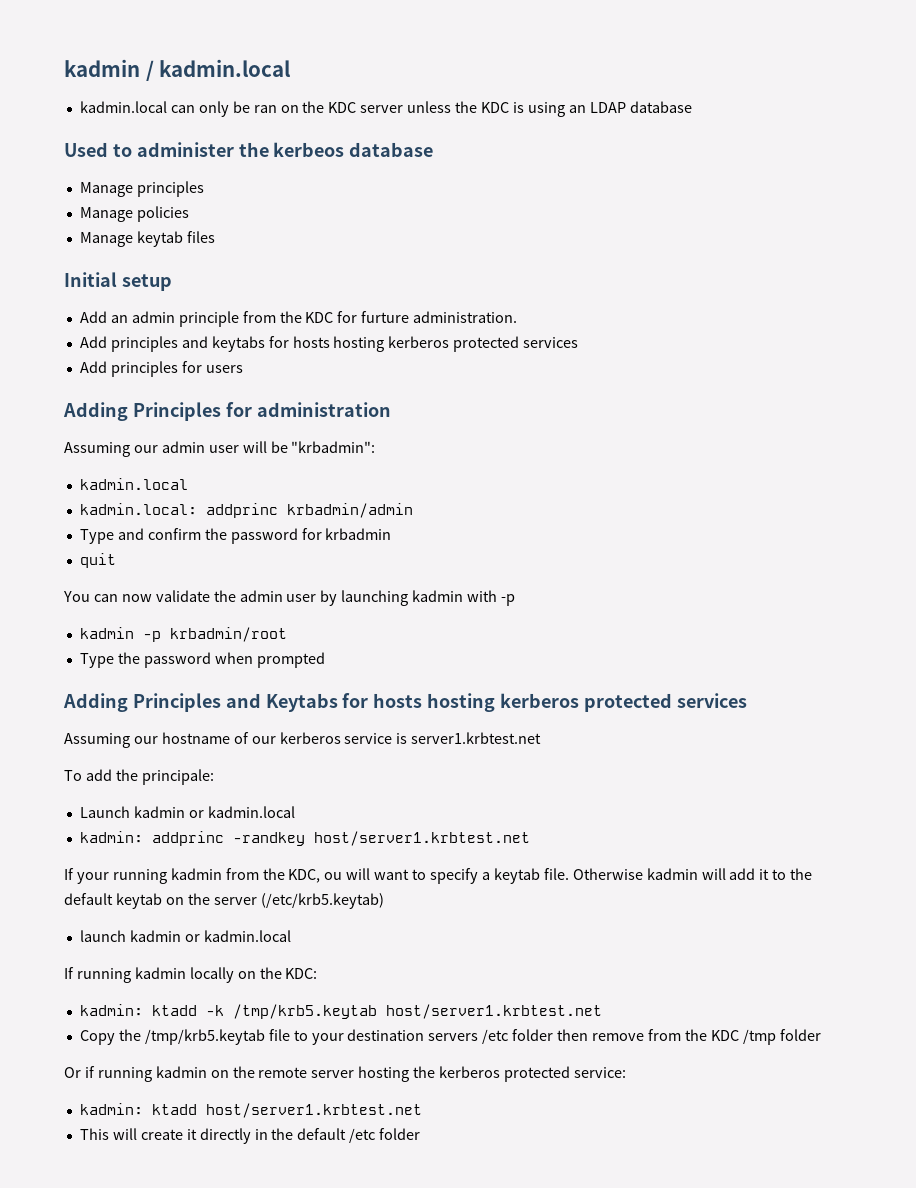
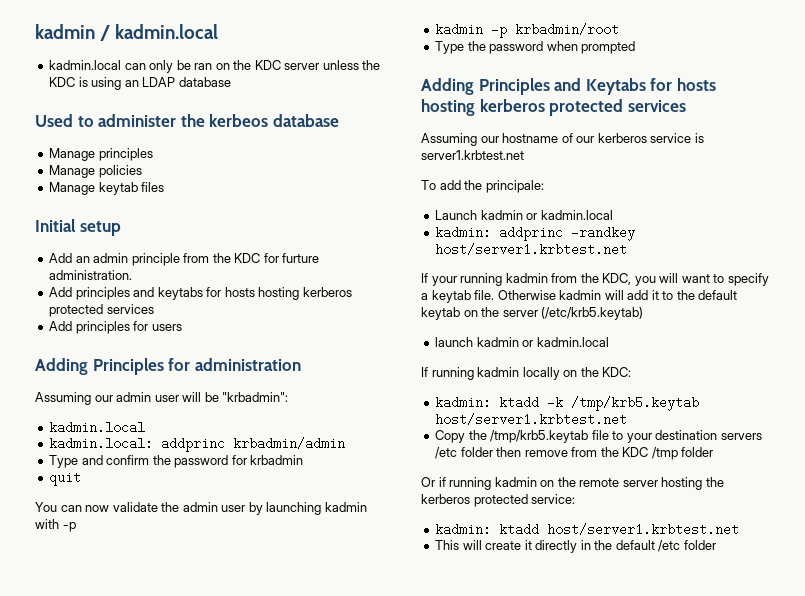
- If your running kadmin from the KDC, ou will want to specify a keytab file.
+ If your running kadmin from the KDC, you will want to specify a keytab file.

